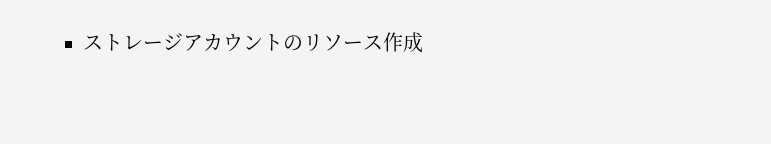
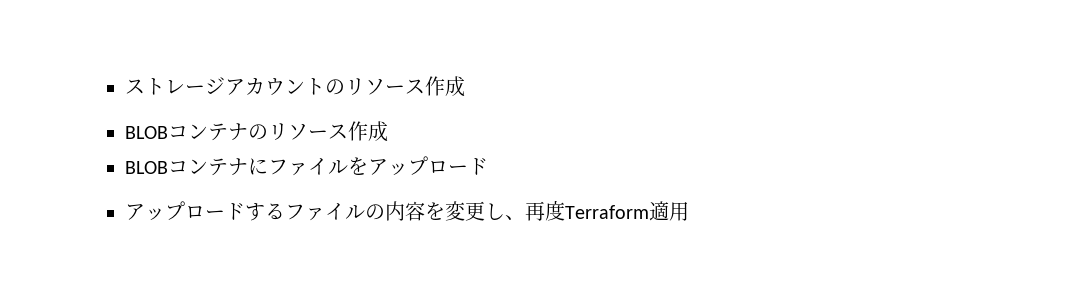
+ BLOBコンテナのリソース作成
+ BLOBコンテナにファイルをアップロード
+ アップロードするファイルの内容を変更し、再度Terraform適用

